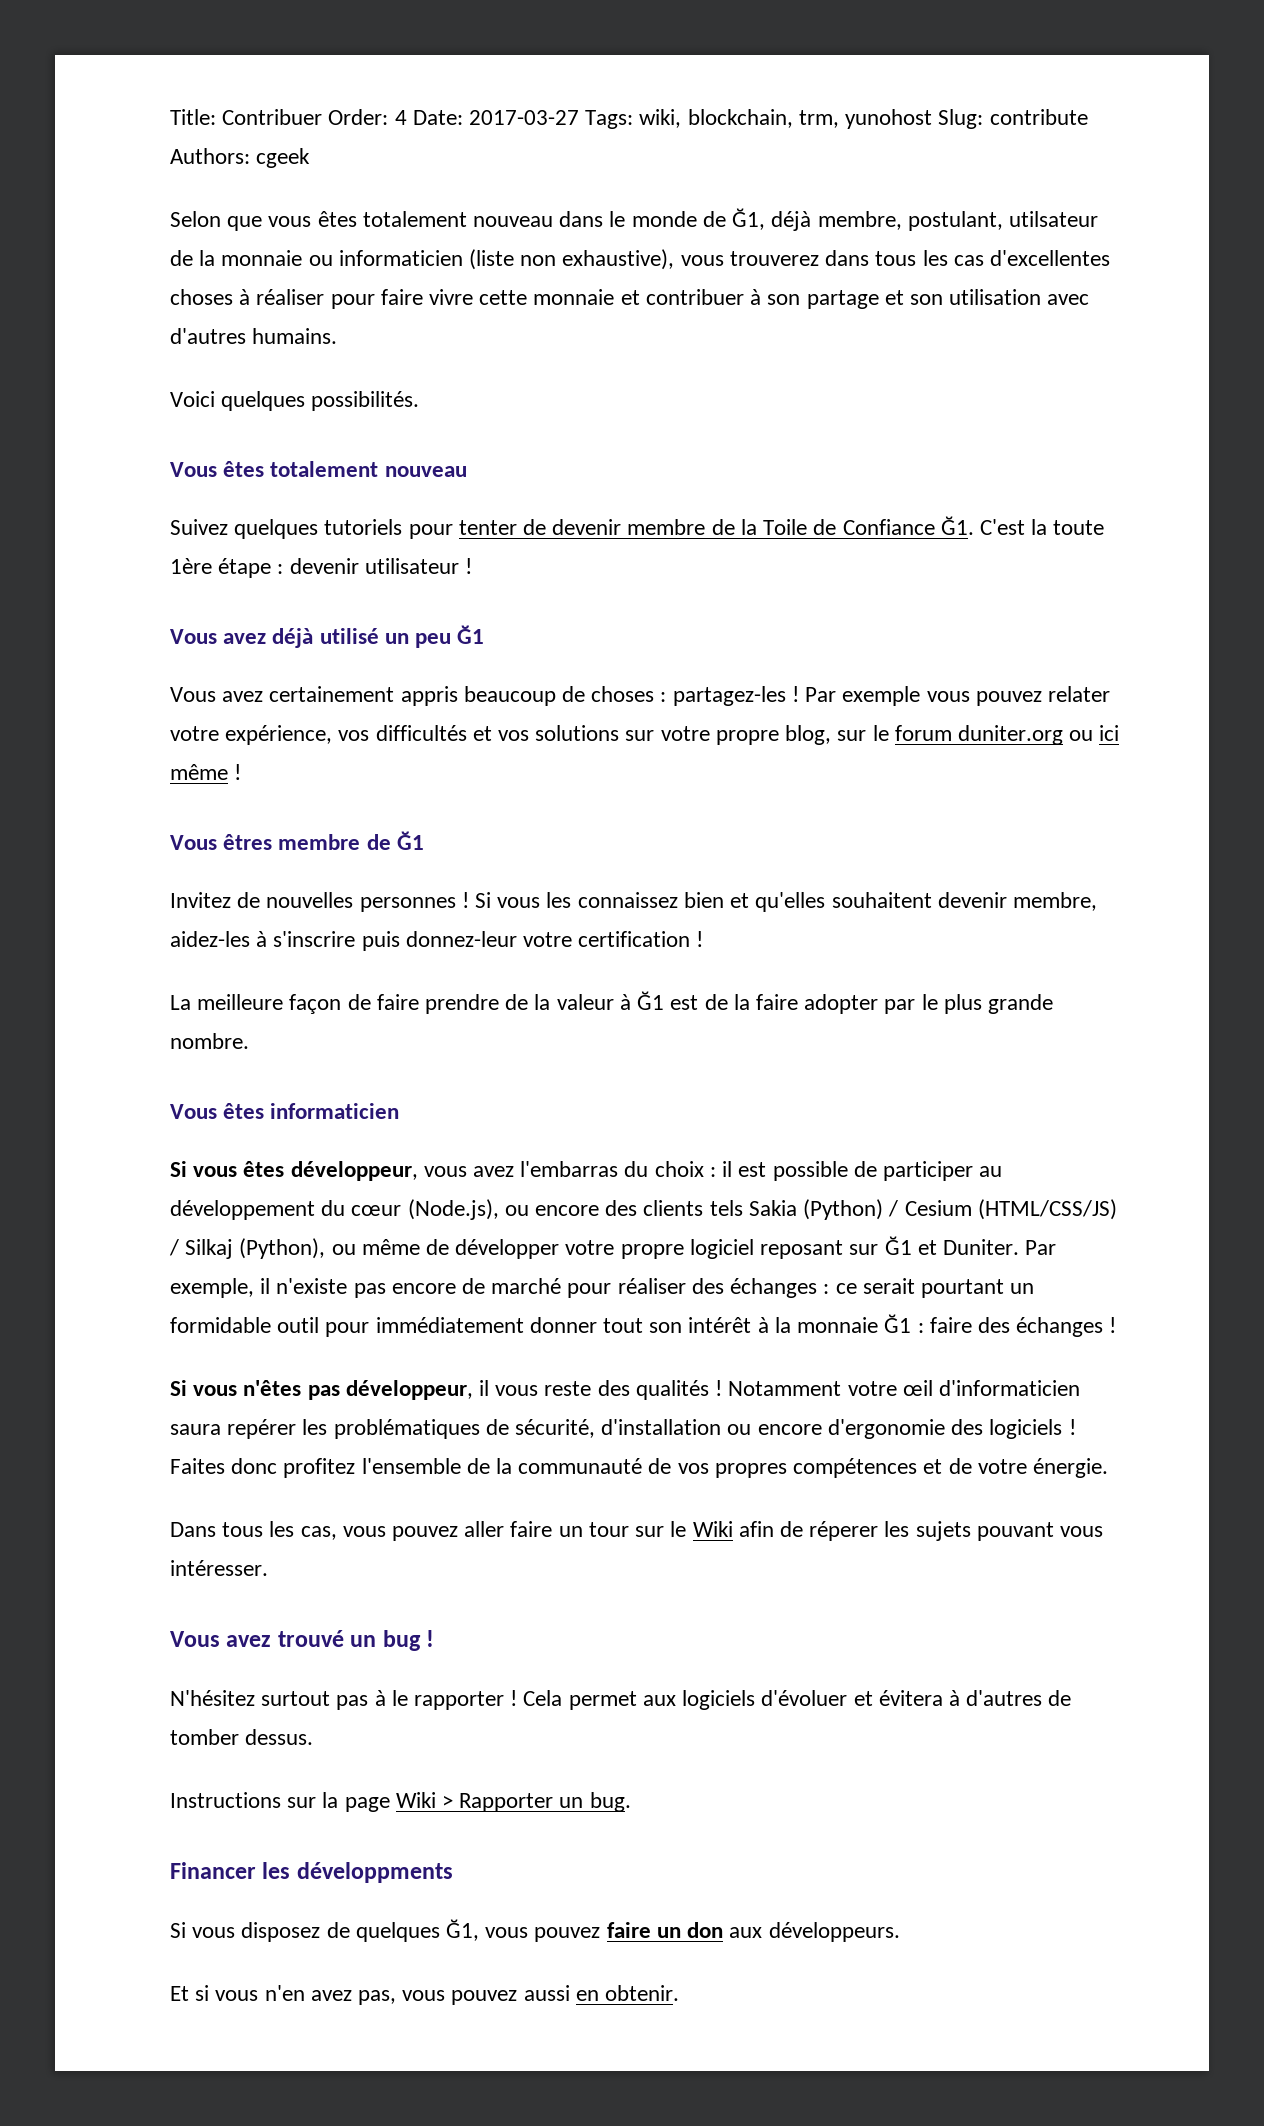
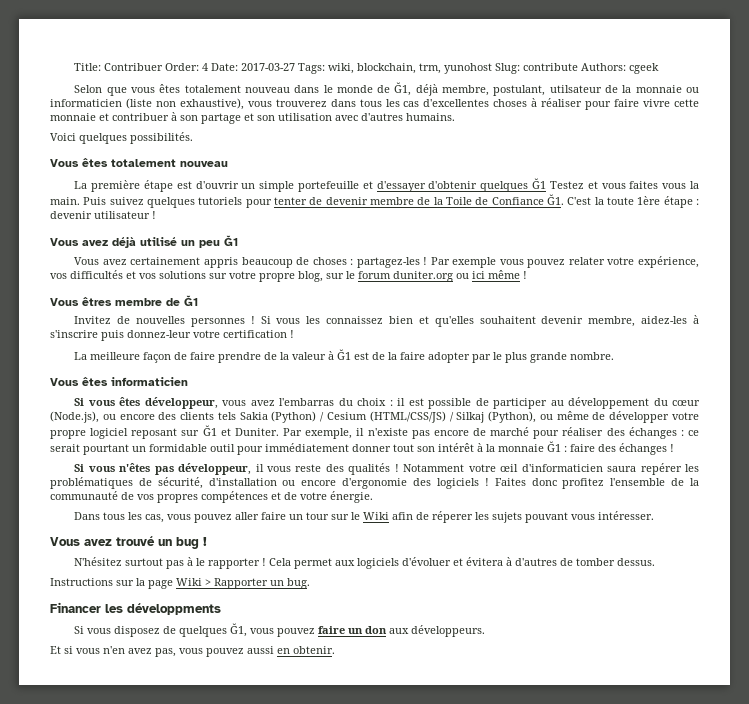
- Suivez quelques tutoriels pour tenter de devenir membre de la Toile de Confiance Ğ1. C'est la toute 1ère étape : devenir utilisateur !
+ La première étape est d'ouvrir un simple portefeuille et d'essayer d'obtenir quelques Ğ1 Testez et vous faites vous la main. Puis suivez quelques tutoriels pour tenter de devenir membre de la Toile de Confiance Ğ1. C'est la toute 1ère étape : devenir utilisateur !

